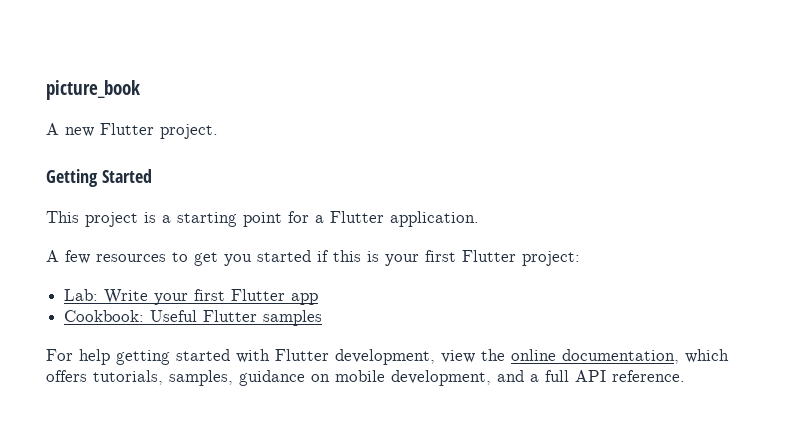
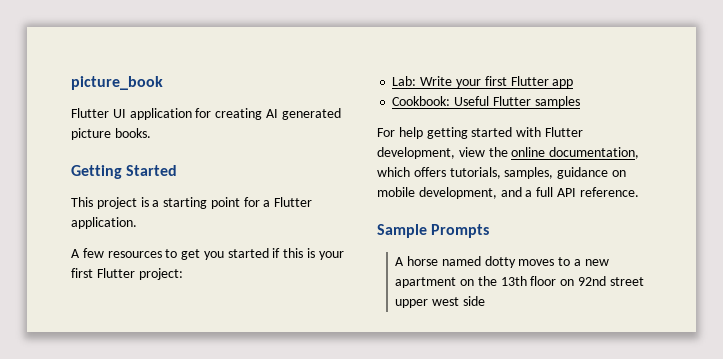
- A new Flutter project.
+ Flutter UI application for creating AI generated picture books.
+ Sample Prompts
+ A horse named dotty moves to a new apartment on the 13th floor on 92nd street upper west side

